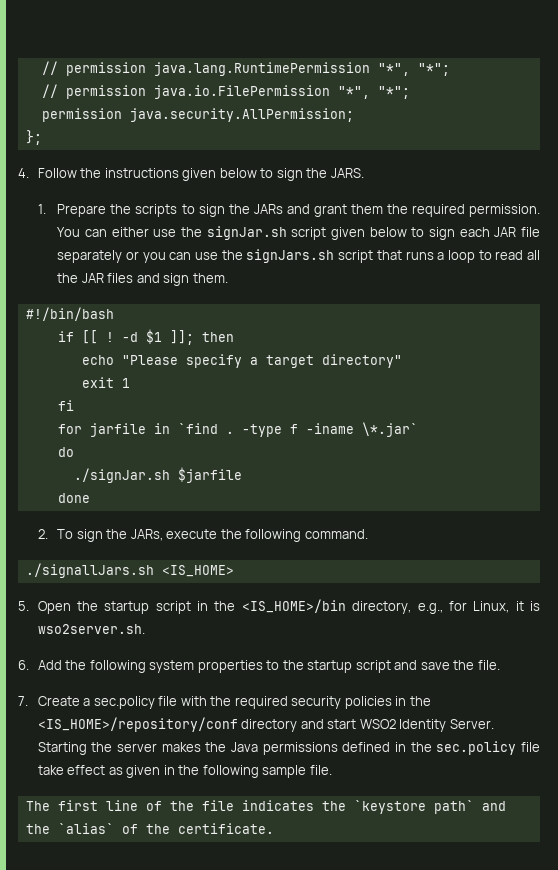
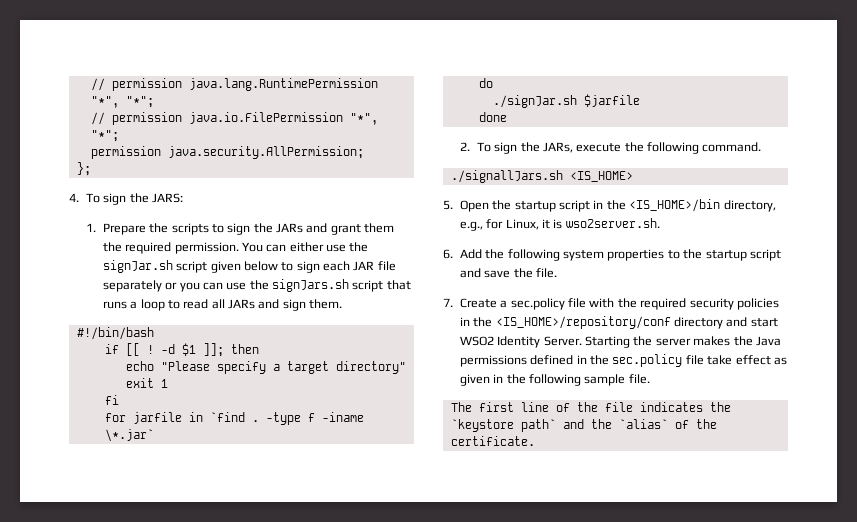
- 4. Follow the instructions given below to sign the JARS.
+ 4. To sign the JARS:
- You can either use the signJar.sh script given below to sign each JAR file separately or you can use the signJars.sh script that runs a loop to read all the JAR files and sign them.
+ You can either use the signJar.sh script given below to sign each JAR file separately or you can use the signJars.sh script that runs a loop to read all JARs and sign them.

